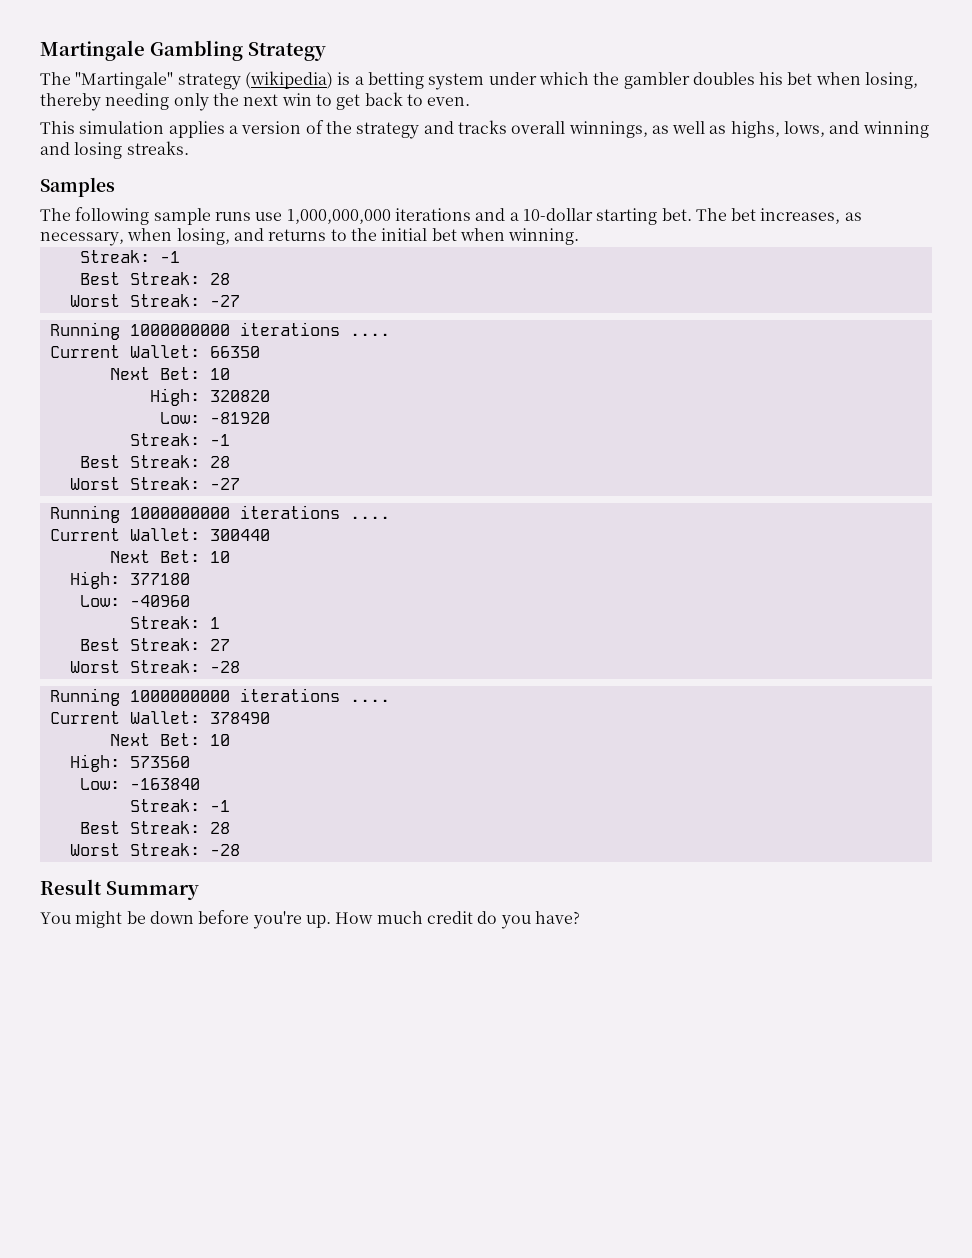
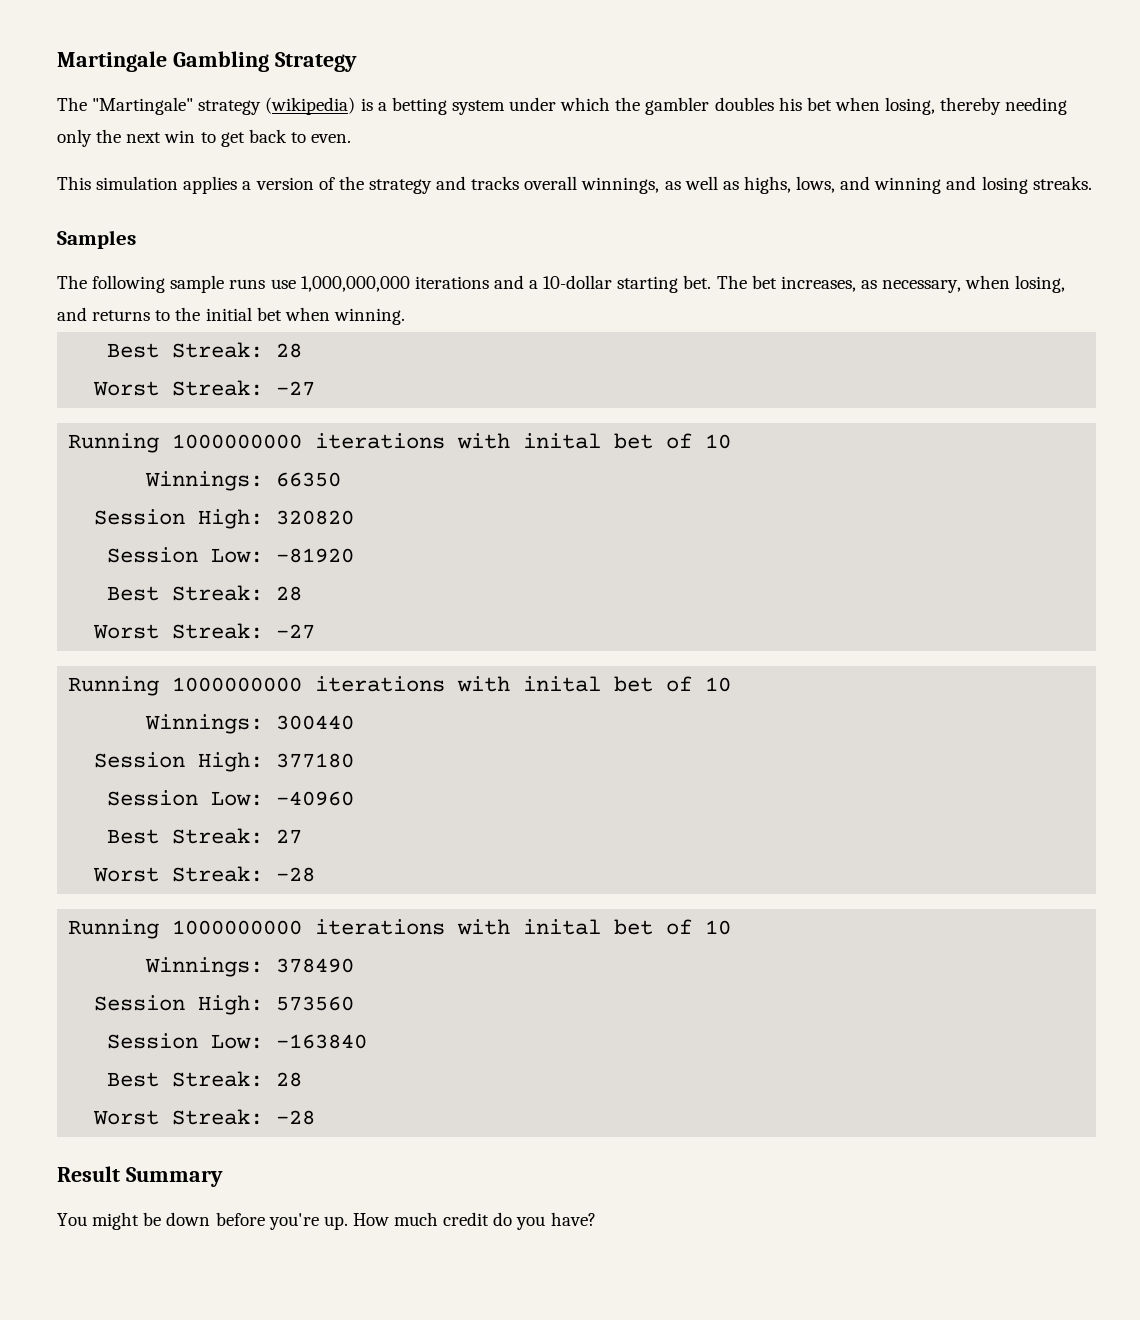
  The bet increases, as necessary, when losing, and returns to the initial bet when winning.
- Streak: -1
  Best Streak: 28
  Worst Streak: -27
- Running 1000000000 iterations ....
- Current Wallet: 66350
- Next Bet: 10
- High: 320820
- Low: -81920
- Streak: -1
+ Running 1000000000 iterations with inital bet of 10
+ Winnings: 66350
+ Session High: 320820
+ Session Low: -81920
  Best Streak: 28
  Worst Streak: -27
- Running 1000000000 iterations ....
- Current Wallet: 300440
- Next Bet: 10
- High: 377180
+ Running 1000000000 iterations with inital bet of 10
+ Winnings: 300440
+ Session High: 377180
- Low: -40960
+ Session Low: -40960
- Streak: 1
  Best Streak: 27
  Worst Streak: -28
- Running 1000000000 iterations ....
- Current Wallet: 378490
- Next Bet: 10
- High: 573560
+ Running 1000000000 iterations with inital bet of 10
+ Winnings: 378490
+ Session High: 573560
- Low: -163840
- Streak: -1
+ Session Low: -163840

